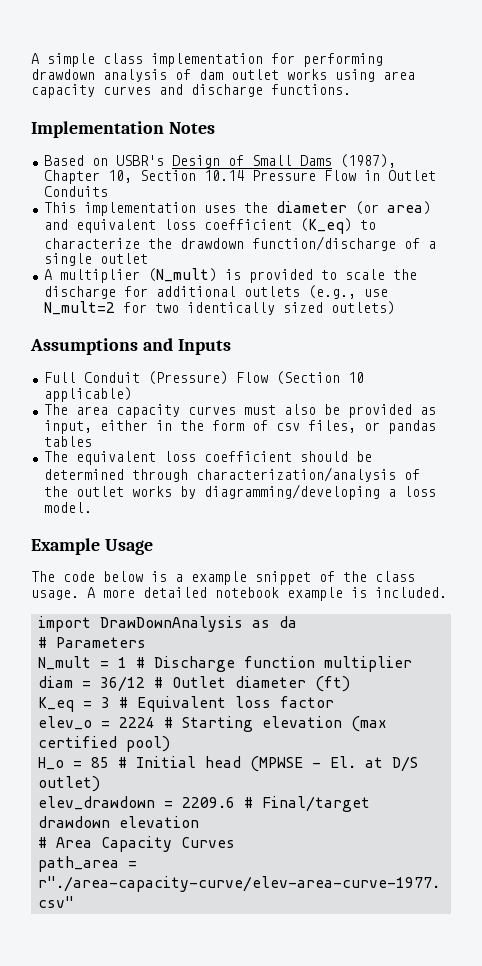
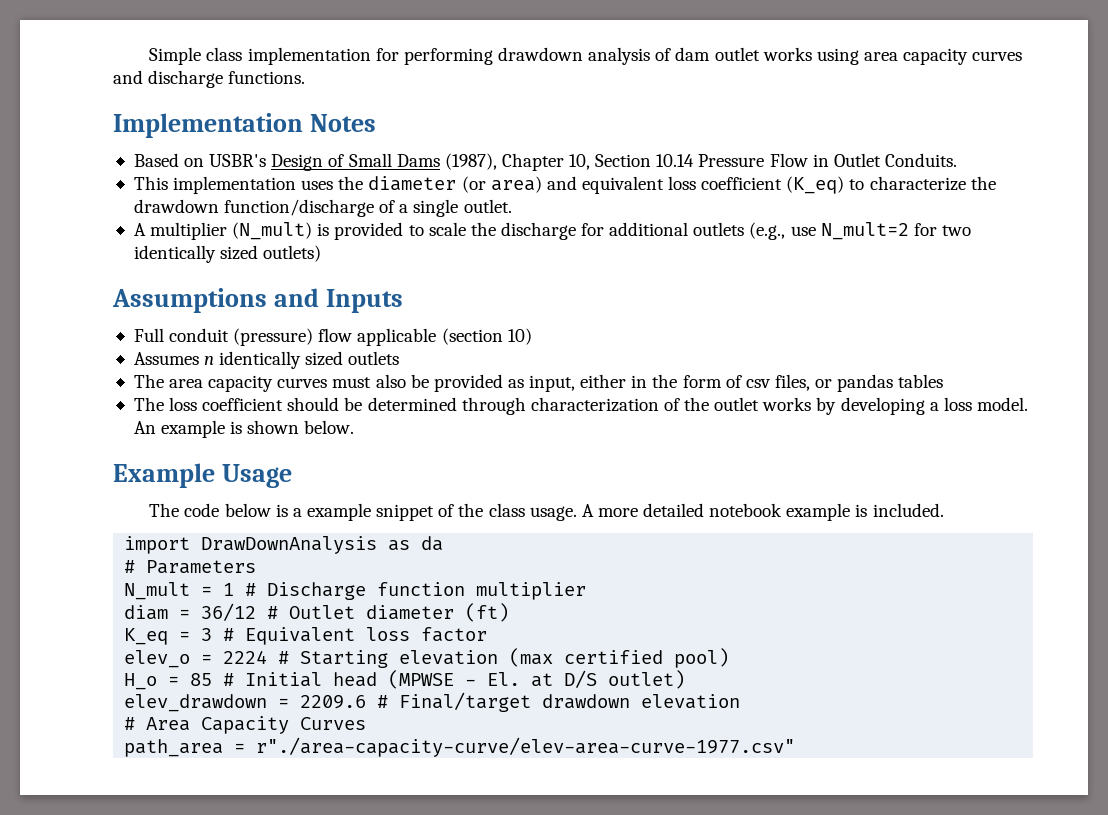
- A simple class implementation for performing drawdown analysis of dam outlet works using area capacity curves and discharge functions.
+ Simple class implementation for performing drawdown analysis of dam outlet works using area capacity curves and discharge functions.
- Based on USBR's Design of Small Dams (1987), Chapter 10, Section 10.14 Pressure Flow in Outlet Conduits
+ Based on USBR's Design of Small Dams (1987), Chapter 10, Section 10.14 Pressure Flow in Outlet Conduits.
- This implementation uses the diameter (or area) and equivalent loss coefficient (K_eq) to characterize the drawdown function/discharge of a single outlet
+ This implementation uses the diameter (or area) and equivalent loss coefficient (K_eq) to characterize the drawdown function/discharge of a single outlet.
- Full Conduit (Pressure) Flow (Section 10 applicable)
+ Full conduit (pressure) flow applicable (section 10)
+ Assumes n identically sized outlets
- The equivalent loss coefficient should be determined through characterization/analysis of the outlet works by diagramming/developing a loss model.
+ The loss coefficient should be determined through characterization of the outlet works by developing a loss model. An example is shown below.

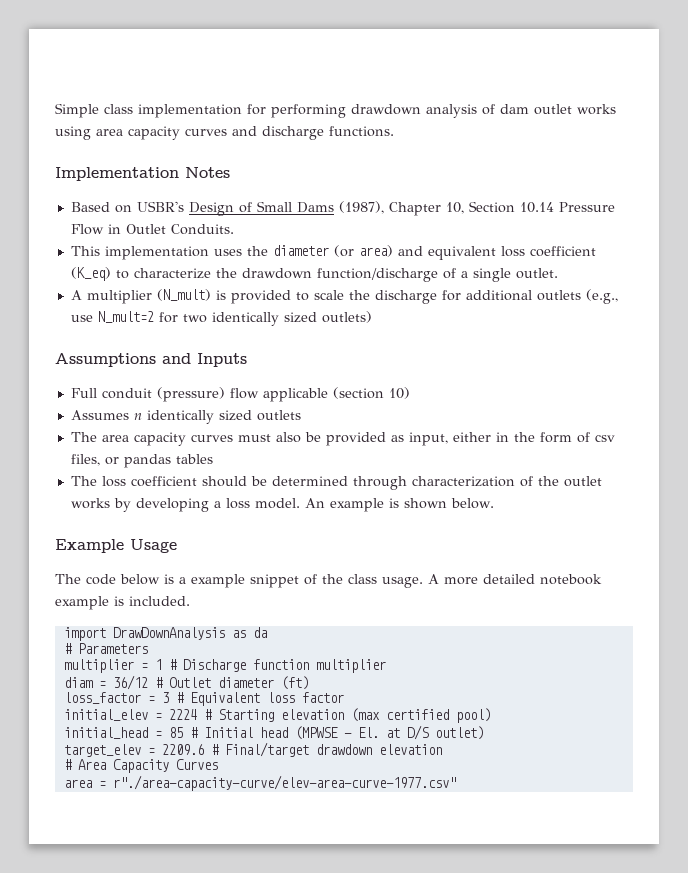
- N_mult = 1 # Discharge function multiplier
+ multiplier = 1 # Discharge function multiplier
- K_eq = 3 # Equivalent loss factor
+ loss_factor = 3 # Equivalent loss factor
- elev_o = 2224 # Starting elevation (max certified pool)
+ initial_elev = 2224 # Starting elevation (max certified pool)
- H_o = 85 # Initial head (MPWSE - El. at D/S outlet)
+ initial_head = 85 # Initial head (MPWSE - El. at D/S outlet)
- elev_drawdown = 2209.6 # Final/target drawdown elevation
+ target_elev = 2209.6 # Final/target drawdown elevation
- path_area = r"./area-capacity-curve/elev-area-curve-1977.csv"
+ area = r"./area-capacity-curve/elev-area-curve-1977.csv"

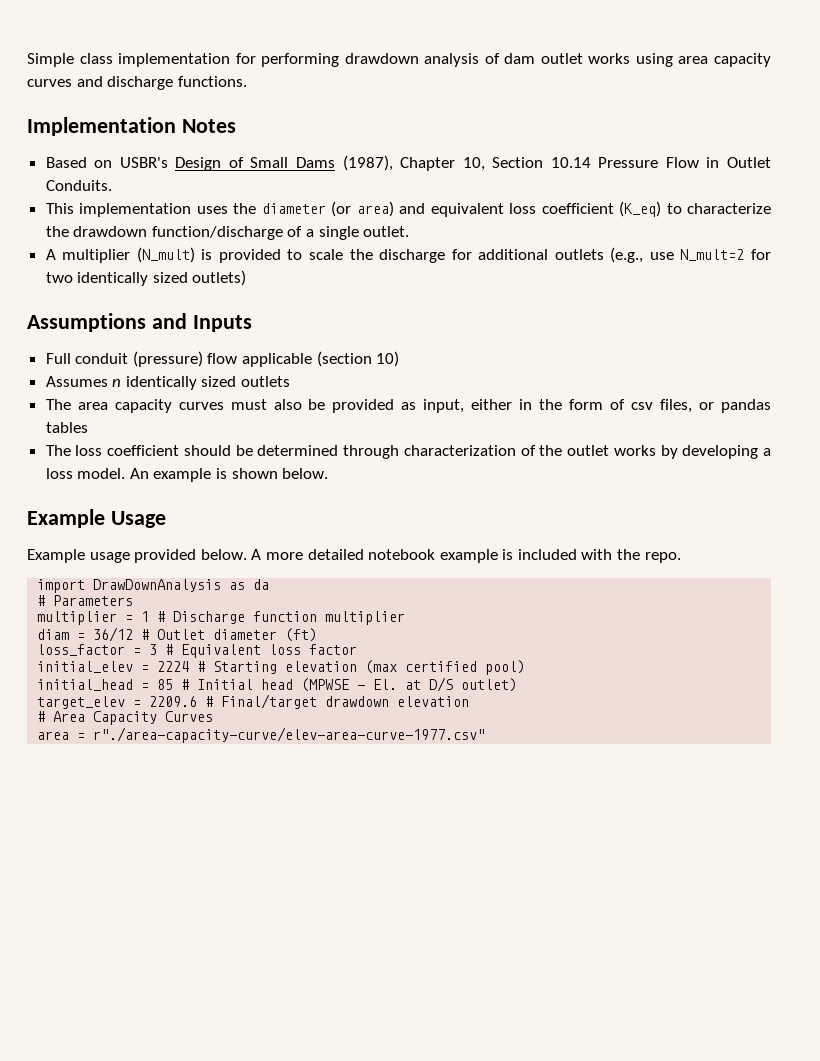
- The code below is a example snippet of the class usage.
+ Example usage provided below.
- A more detailed notebook example is included.
+ A more detailed notebook example is included with the repo.

